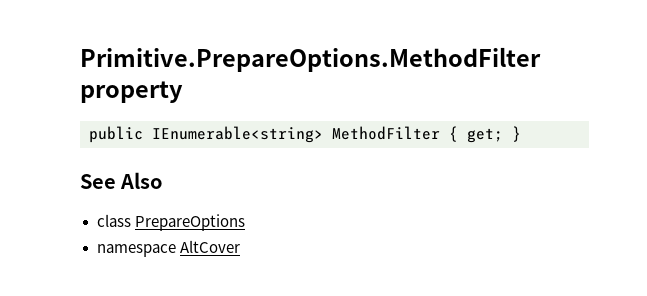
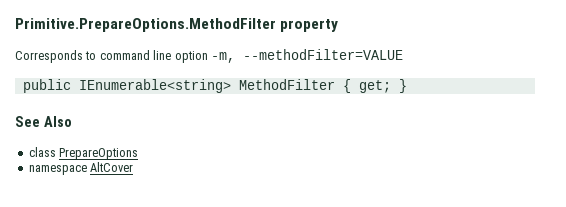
+ Corresponds to command line option -m, --methodFilter=VALUE

